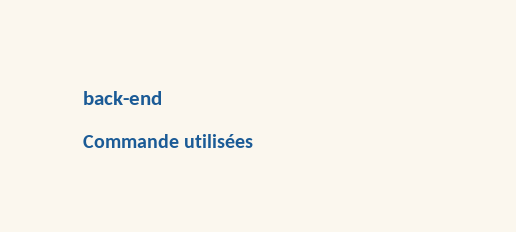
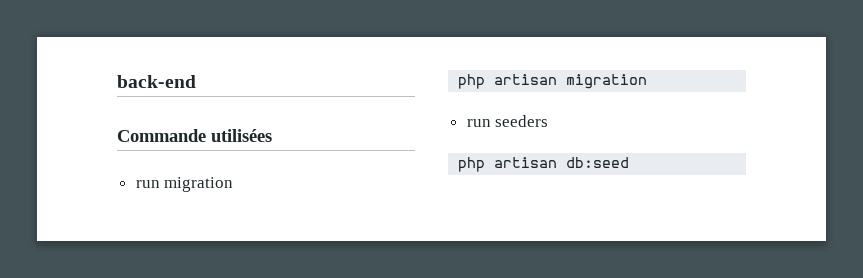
+ run migration
+ php artisan migration
+ run seeders
+ php artisan db:seed

